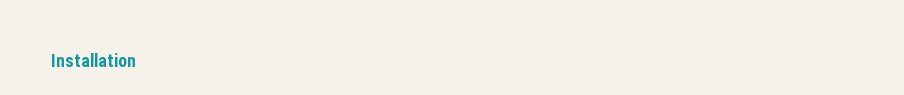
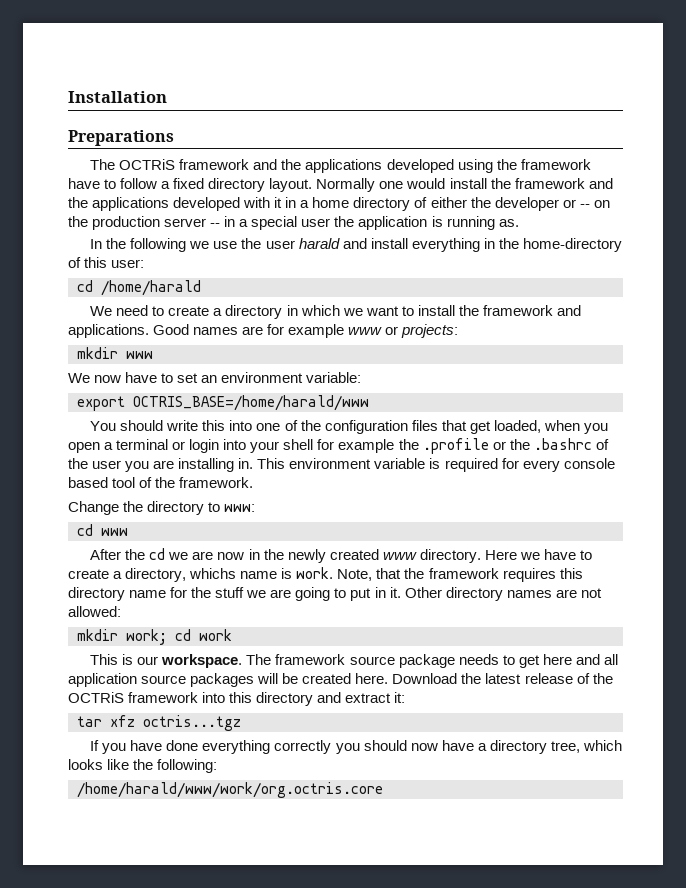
+ Preparations
+ The OCTRiS framework and the applications developed using the framework have to follow a fixed directory layout. Normally one would install the framework and the applications developed with it in a home directory of either the developer or -- on the production server -- in a special user the application is running as.
+ In the following we use the user harald and install everything in the home-directory of this user:
+ cd /home/harald
+ We need to create a directory in which we want to install the framework and applications. Good names are for example www or projects:
+ mkdir www
+ We now have to set an environment variable:
+ export OCTRIS_BASE=/home/harald/www
+ You should write this into one of the configuration files that get loaded, when you open a terminal or login into your shell for example the .profile or the .bashrc of the user you are installing in. This environment variable is required for every console based tool of the framework.
+ Change the directory to www:
+ cd www
+ After the cd we are now in the newly created www directory. Here we have to create a directory, whichs name is work. Note, that the framework requires this directory name for the stuff we are going to put in it. Other directory names are not allowed:
+ mkdir work; cd work
+ This is our workspace. The framework source package needs to get here and all application source packages will be created here. Download the latest release of the OCTRiS framework into this directory and extract it:
+ tar xfz octris...tgz
+ If you have done everything correctly you should now have a directory tree, which looks like the following:
+ /home/harald/www/work/org.octris.core

